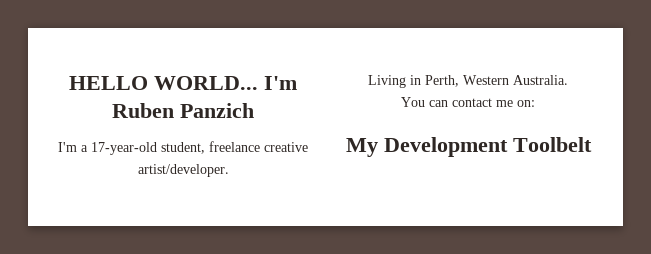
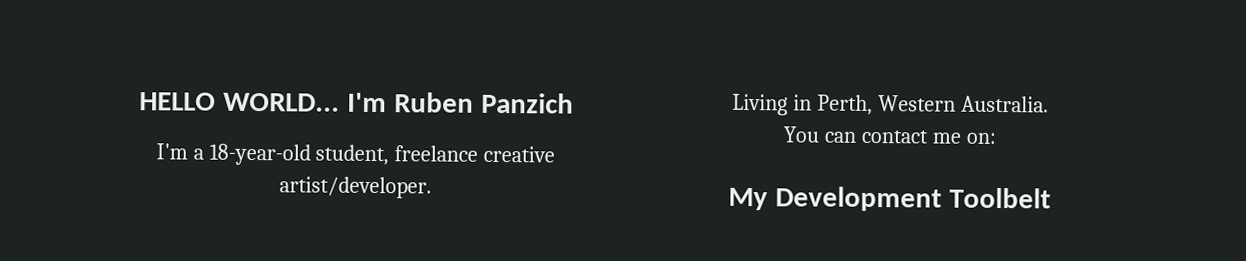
- I'm a 17-year-old student, freelance creative artist/developer.
+ I'm a 18-year-old student, freelance creative artist/developer.

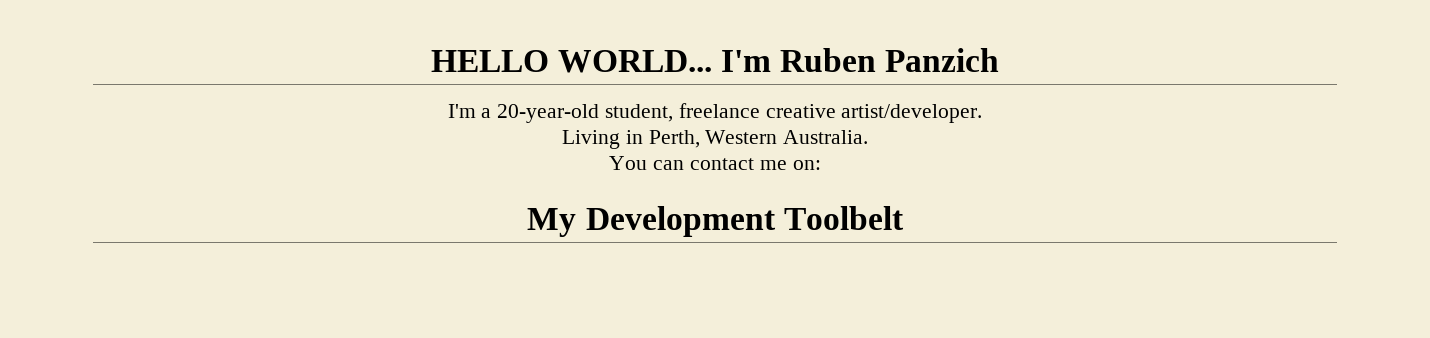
- I'm a 18-year-old student, freelance creative artist/developer.
+ I'm a 20-year-old student, freelance creative artist/developer.

